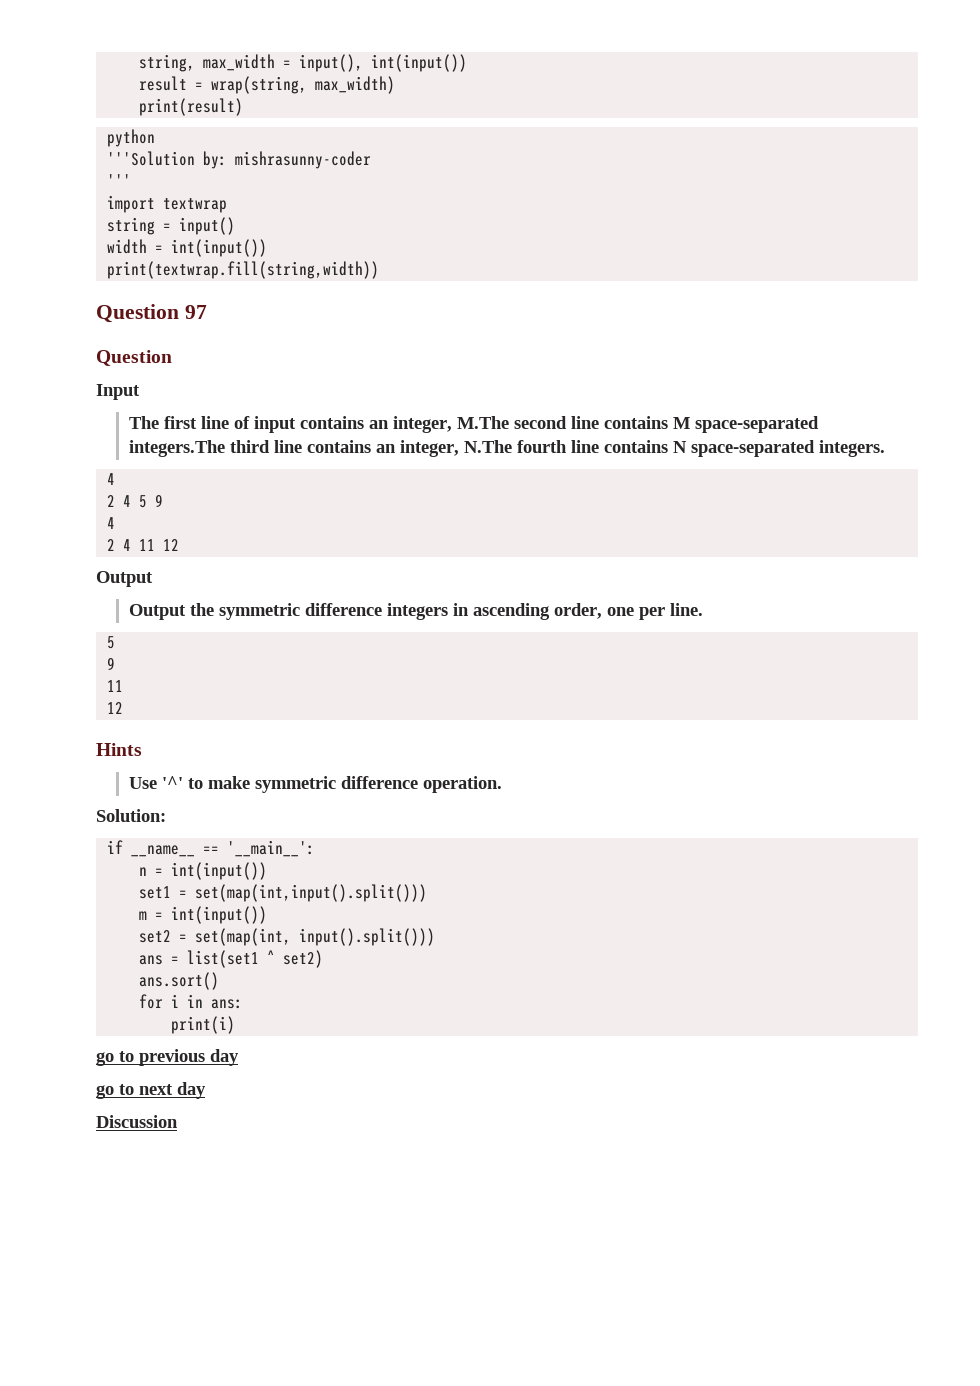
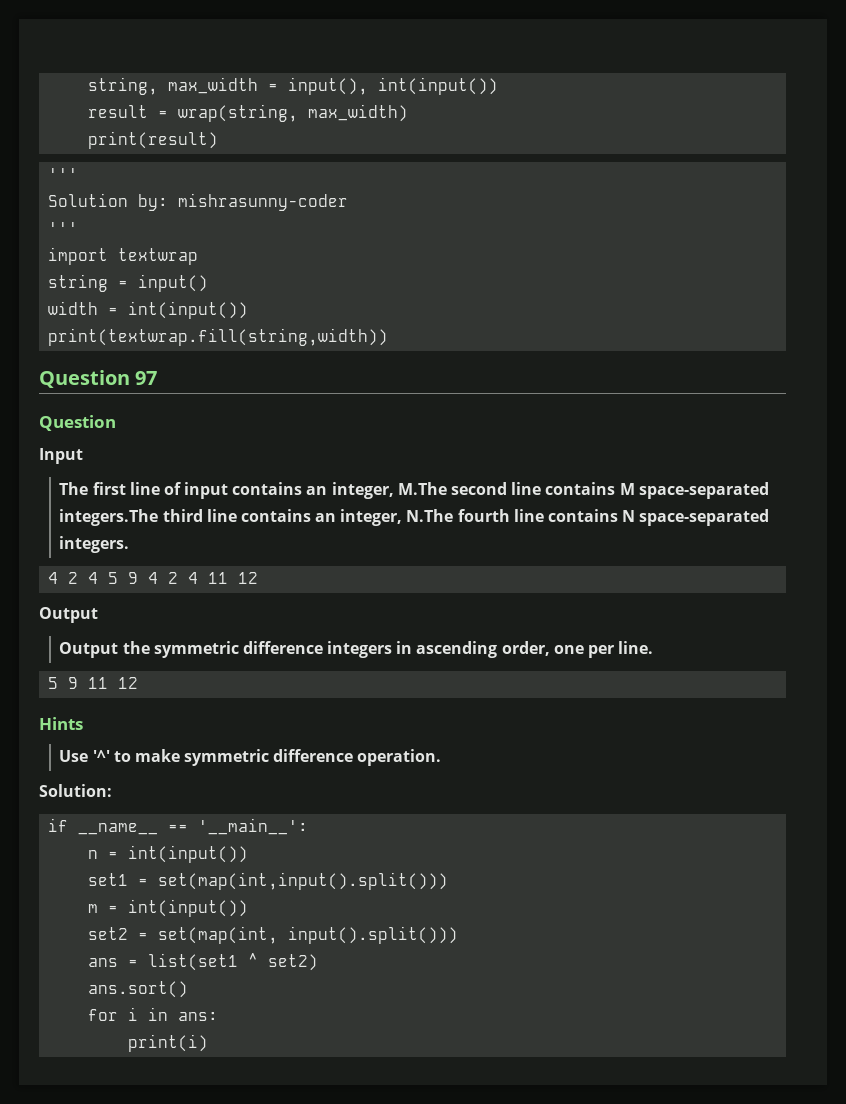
  print(result)
- python
- '''Solution by: mishrasunny-coder
+ '''
+ Solution by: mishrasunny-coder
  The first line of input contains an integer, M.The second line contains M space-separated integers.The third line contains an integer, N.The fourth line contains N space-separated integers.
- 4
- 2 4 5 9
- 4
- 2 4 11 12
+ 4 2 4 5 9 4 2 4 11 12
  Output the symmetric difference integers in ascending order, one per line.
- 5
- 9
- 11
- 12
+ 5 9 11 12
- go to previous day
- go to next day
- Discussion

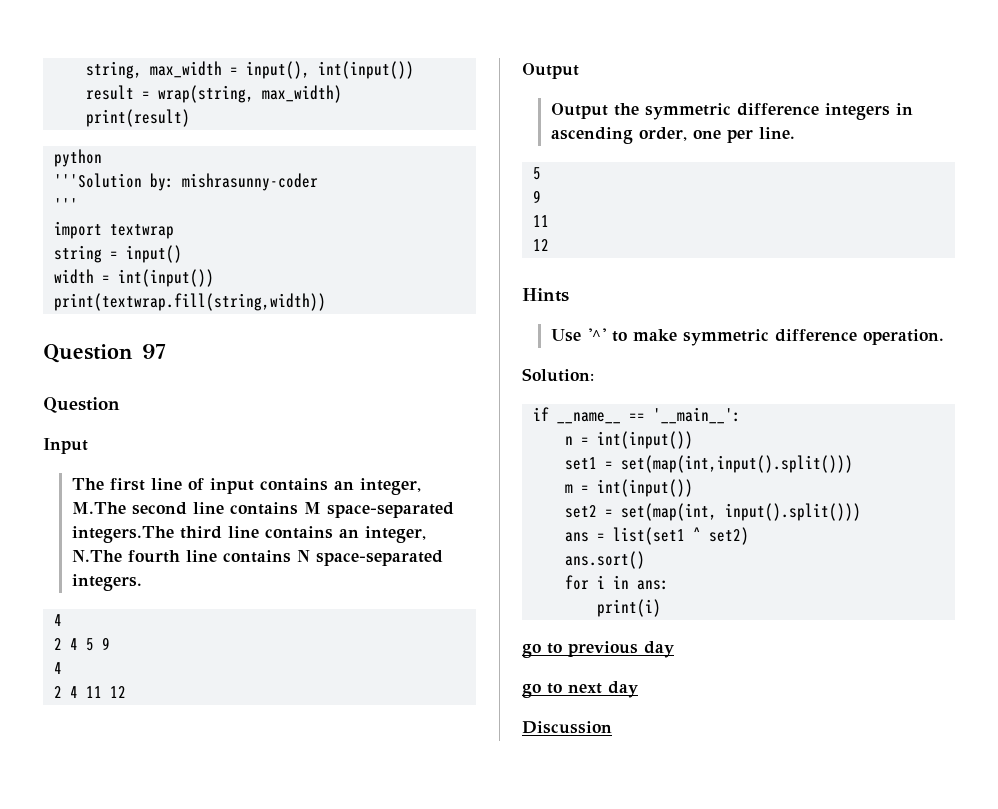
  print(result)
- '''
- Solution by: mishrasunny-coder
+ python
+ '''Solution by: mishrasunny-coder
  The first line of input contains an integer, M.The second line contains M space-separated integers.The third line contains an integer, N.The fourth line contains N space-separated integers.
- 4 2 4 5 9 4 2 4 11 12
+ 4
+ 2 4 5 9
+ 4
+ 2 4 11 12
  Output the symmetric difference integers in ascending order, one per line.
- 5 9 11 12
+ 5
+ 9
+ 11
+ 12
+ go to previous day
+ go to next day
+ Discussion

